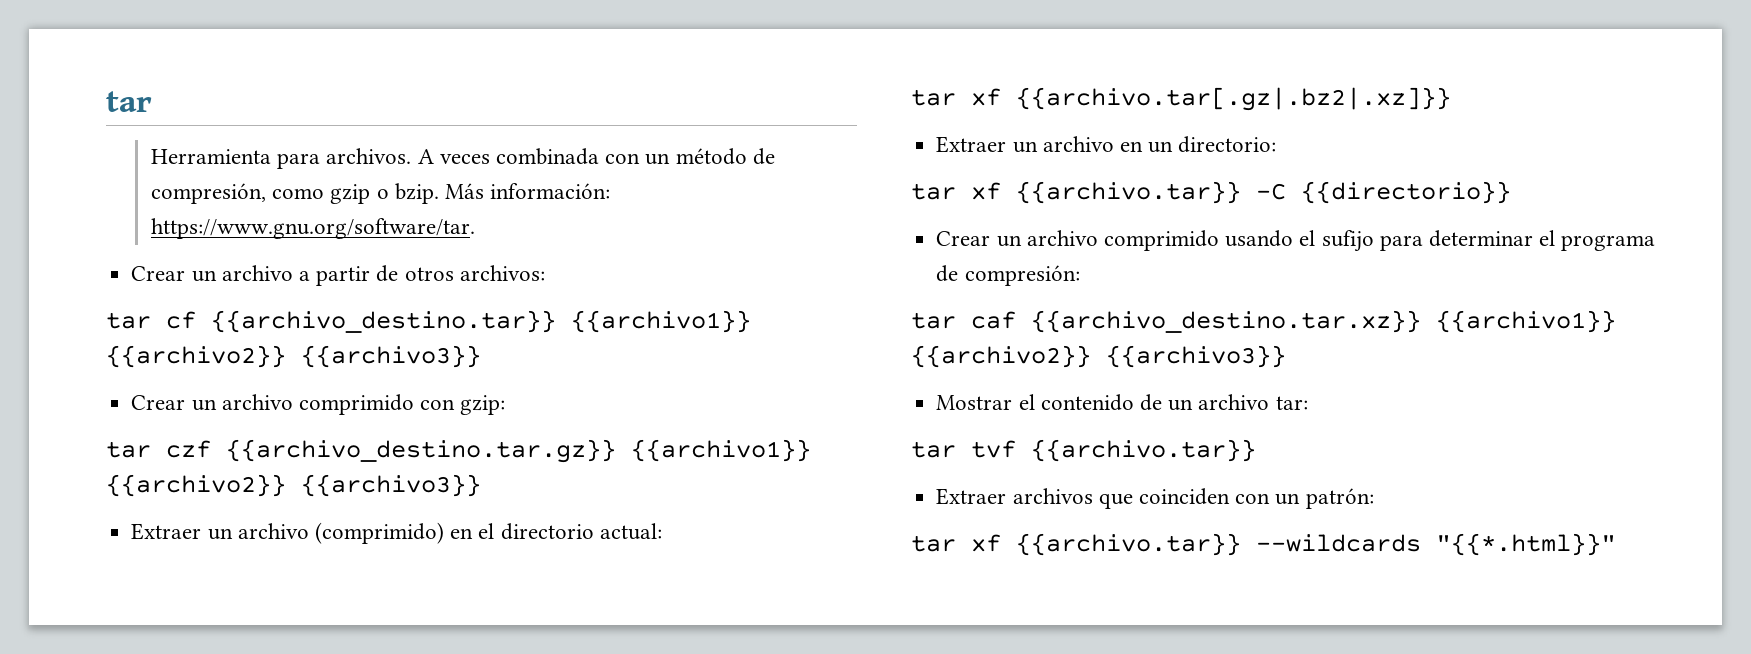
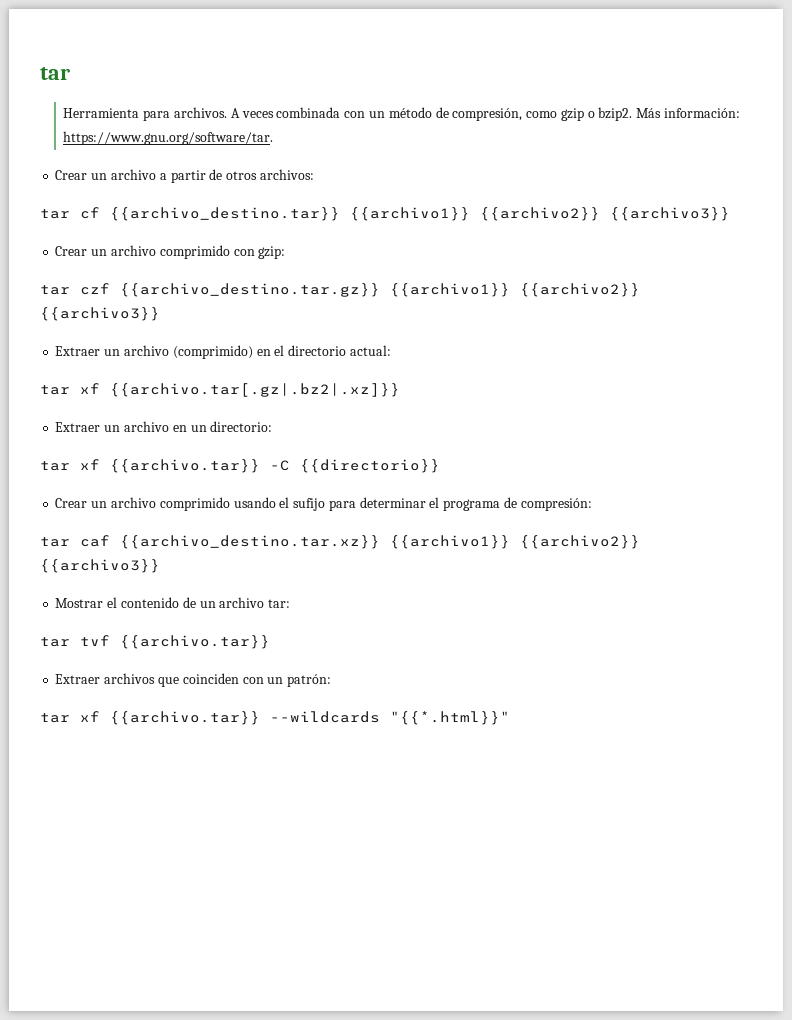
- A veces combinada con un método de compresión, como gzip o bzip.
+ A veces combinada con un método de compresión, como gzip o bzip2.

